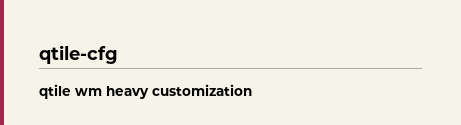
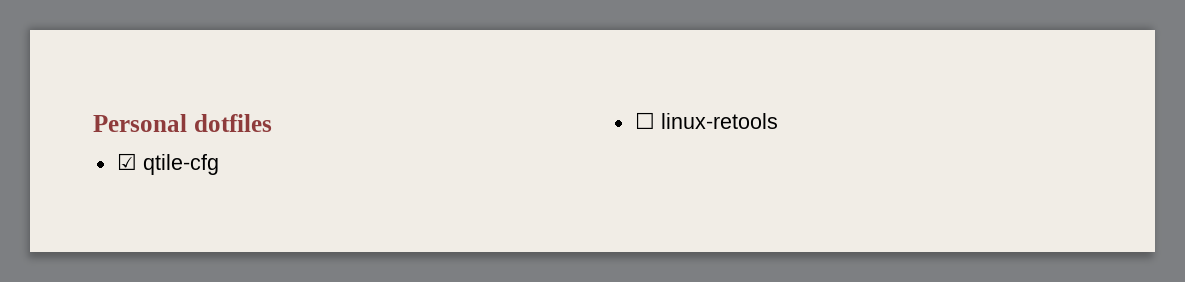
- qtile-cfg
- qtile wm heavy customization
+ Personal dotfiles
+ ☑ qtile-cfg
+ ☐ linux-retools

